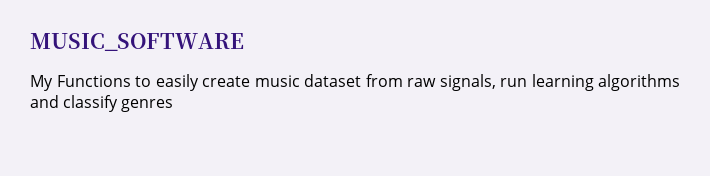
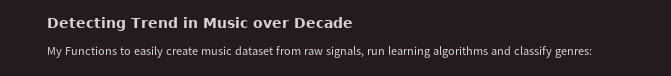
- MUSIC_SOFTWARE
+ Detecting Trend in Music over Decade
- My Functions to easily create music dataset from raw signals, run learning algorithms and classify genres
+ My Functions to easily create music dataset from raw signals, run learning algorithms and classify genres:

